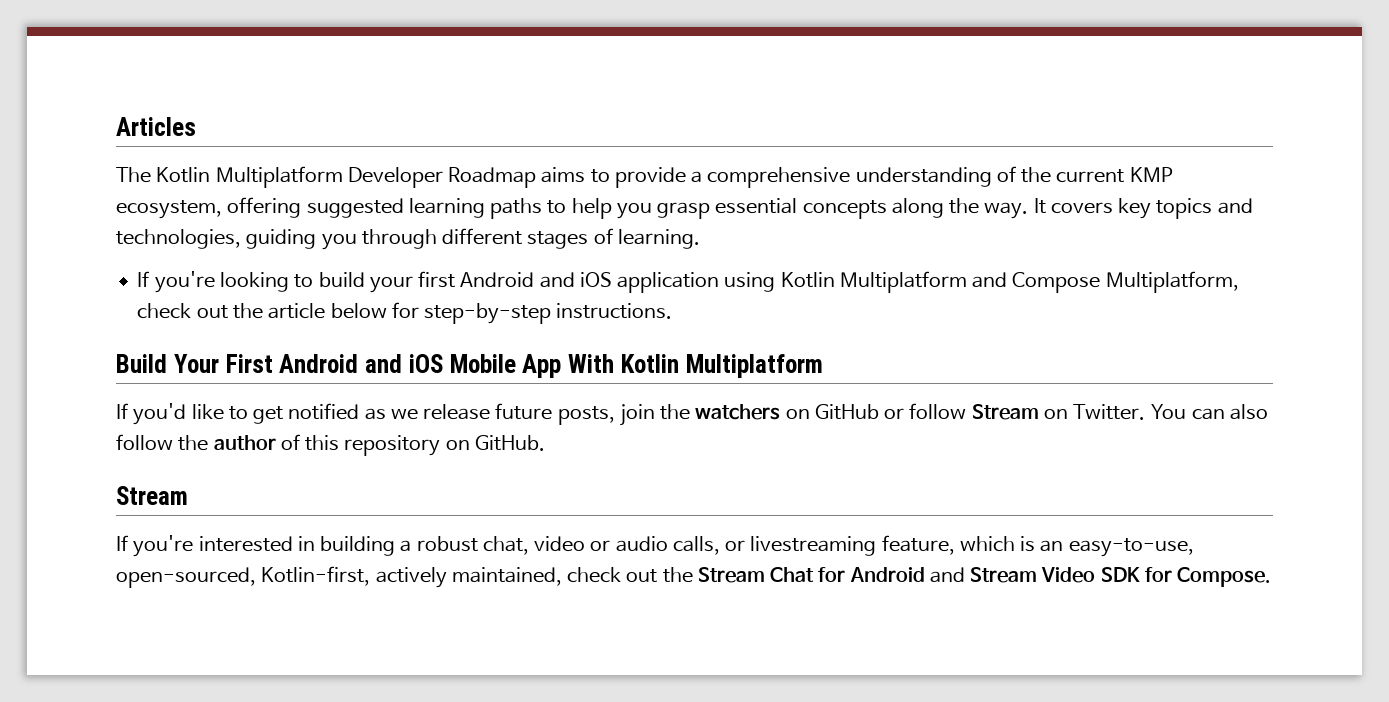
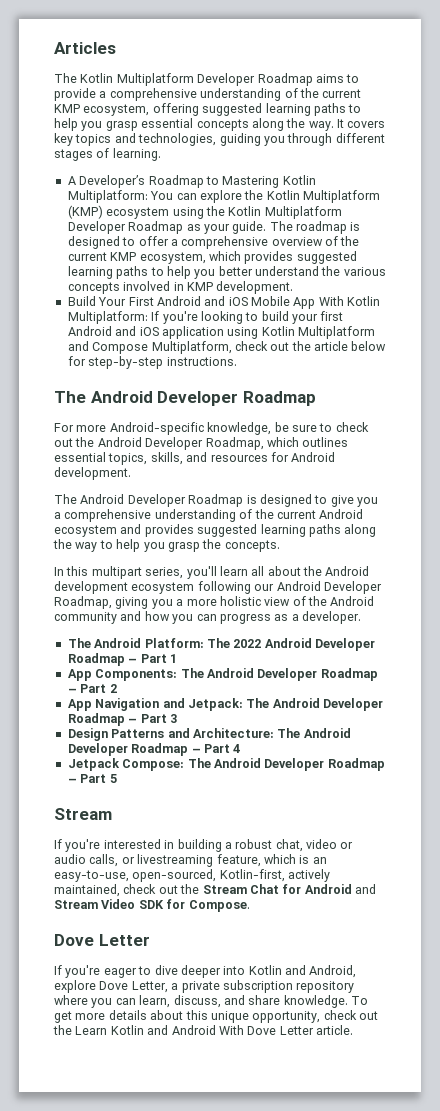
- If you're looking to build your first Android and iOS application using Kotlin Multiplatform and Compose Multiplatform, check out the article below for step-by-step instructions.
- Build Your First Android and iOS Mobile App With Kotlin Multiplatform
- If you'd like to get notified as we release future posts, join the watchers on GitHub or follow Stream on Twitter. You can also follow the author of this repository on GitHub.
+ A Developer’s Roadmap to Mastering Kotlin Multiplatform: You can explore the Kotlin Multiplatform (KMP) ecosystem using the Kotlin Multiplatform Developer Roadmap as your guide. The roadmap is designed to offer a comprehensive overview of the current KMP ecosystem, which provides suggested learning paths to help you better understand the various concepts involved in KMP development.
+ Build Your First Android and iOS Mobile App With Kotlin Multiplatform: If you're looking to build your first Android and iOS application using Kotlin Multiplatform and Compose Multiplatform, check out the article below for step-by-step instructions.
+ The Android Developer Roadmap
+ For more Android-specific knowledge, be sure to check out the Android Developer Roadmap, which outlines essential topics, skills, and resources for Android development.
+ The Android Developer Roadmap is designed to give you a comprehensive understanding of the current Android ecosystem and provides suggested learning paths along the way to help you grasp the concepts.
+ In this multipart series, you'll learn all about the Android development ecosystem following our Android Developer Roadmap, giving you a more holistic view of the Android community and how you can progress as a developer.
+ The Android Platform: The 2022 Android Developer Roadmap – Part 1
+ App Components: The Android Developer Roadmap – Part 2
+ App Navigation and Jetpack: The Android Developer Roadmap – Part 3
+ Design Patterns and Architecture: The Android Developer Roadmap – Part 4
+ Jetpack Compose: The Android Developer Roadmap – Part 5
  If you're interested in building a robust chat, video or audio calls, or livestreaming feature, which is an easy-to-use, open-sourced, Kotlin-first, actively maintained, check out the Stream Chat for Android and Stream Video SDK for Compose.
+ Dove Letter
+ If you're eager to dive deeper into Kotlin and Android, explore Dove Letter, a private subscription repository where you can learn, discuss, and share knowledge. To get more details about this unique opportunity, check out the Learn Kotlin and Android With Dove Letter article.

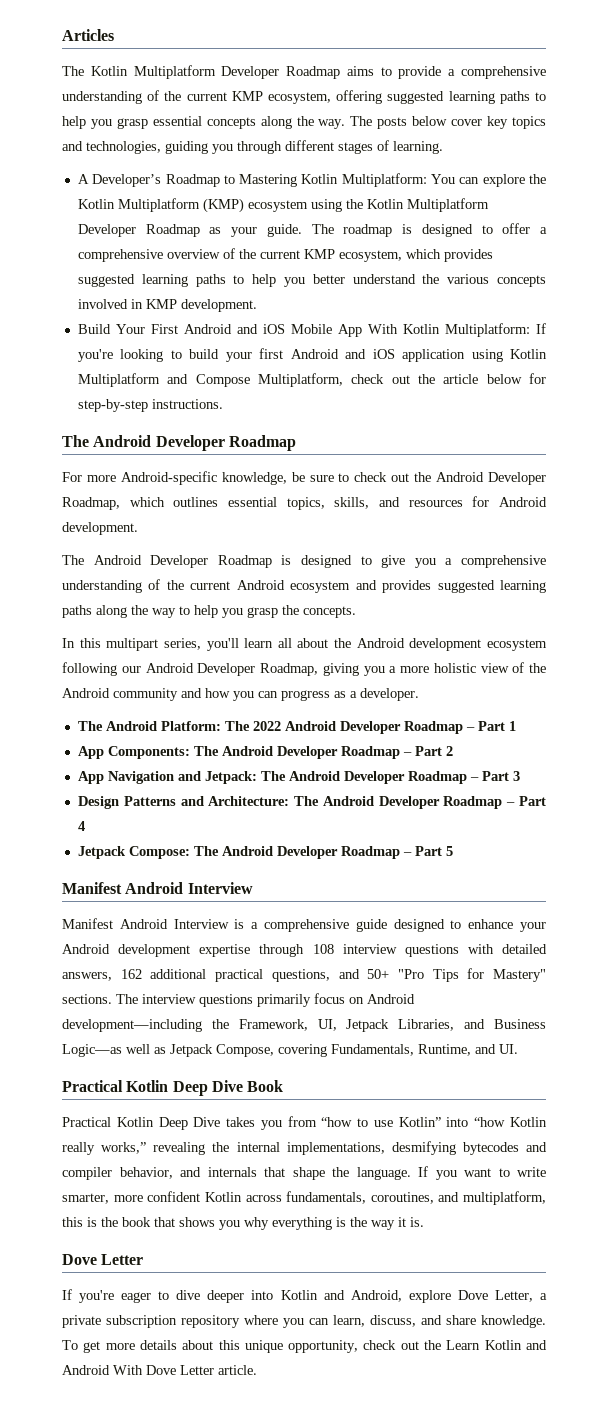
- It covers key topics and technologies, guiding you through different stages of learning.
+ The posts below cover key topics and technologies, guiding you through different stages of learning.
  Jetpack Compose: The Android Developer Roadmap – Part 5
- Stream
- If you're interested in building a robust chat, video or audio calls, or livestreaming feature, which is an easy-to-use, open-sourced, Kotlin-first, actively maintained, check out the Stream Chat for Android and Stream Video SDK for Compose.
+ Manifest Android Interview
+ Manifest Android Interview is a comprehensive guide designed to enhance your Android development expertise through 108 interview questions with detailed answers, 162 additional practical questions, and 50+ "Pro Tips for Mastery" sections. The interview questions primarily focus on Android development—including the Framework, UI, Jetpack Libraries, and Business Logic—as well as Jetpack Compose, covering Fundamentals, Runtime, and UI.
+ Practical Kotlin Deep Dive Book
+ Practical Kotlin Deep Dive takes you from “how to use Kotlin” into “how Kotlin really works,” revealing the internal implementations, desmifying bytecodes and compiler behavior, and internals that shape the language. If you want to write smarter, more confident Kotlin across fundamentals, coroutines, and multiplatform, this is the book that shows you why everything is the way it is.

